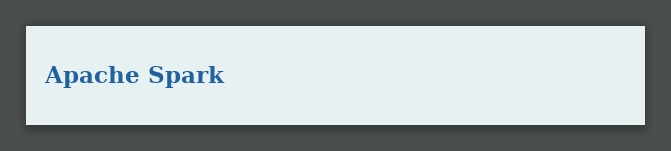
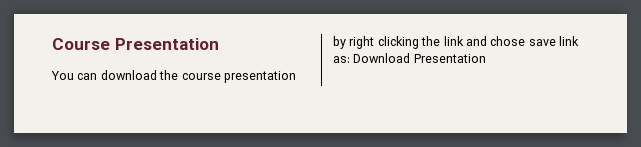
- Apache Spark
+ Course Presentation
+ You can download the course presentation by right clicking the link and chose save link as: Download Presentation

